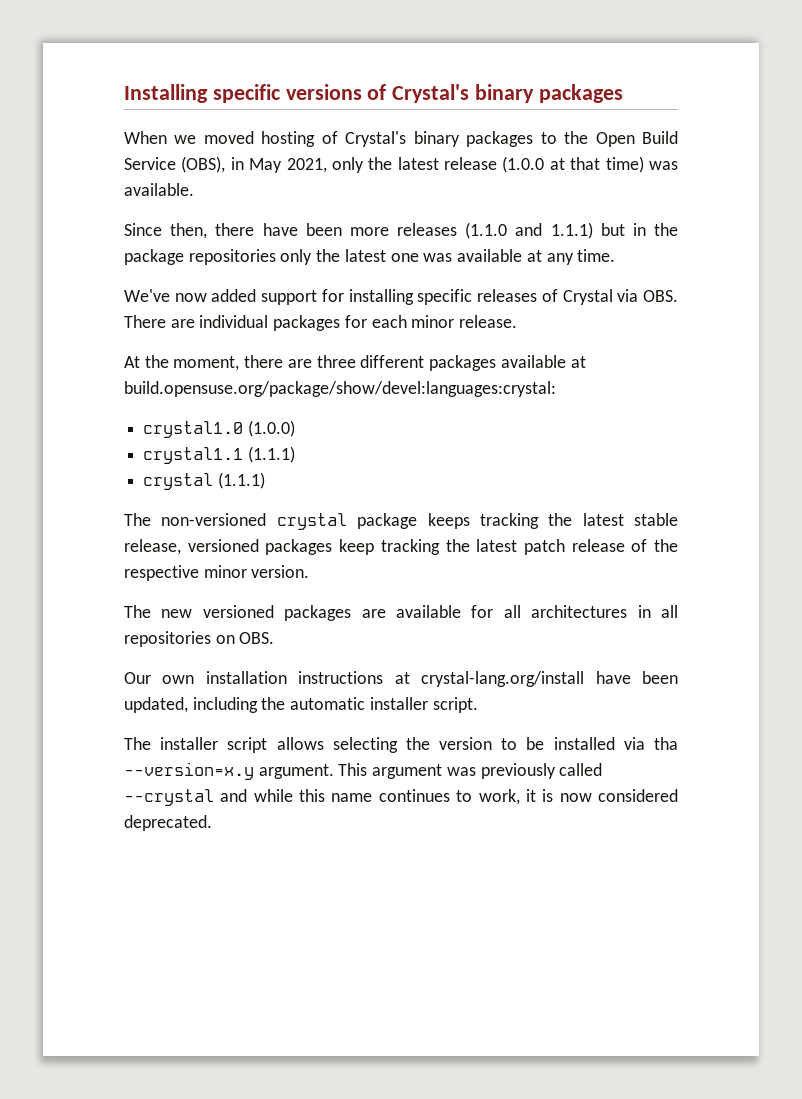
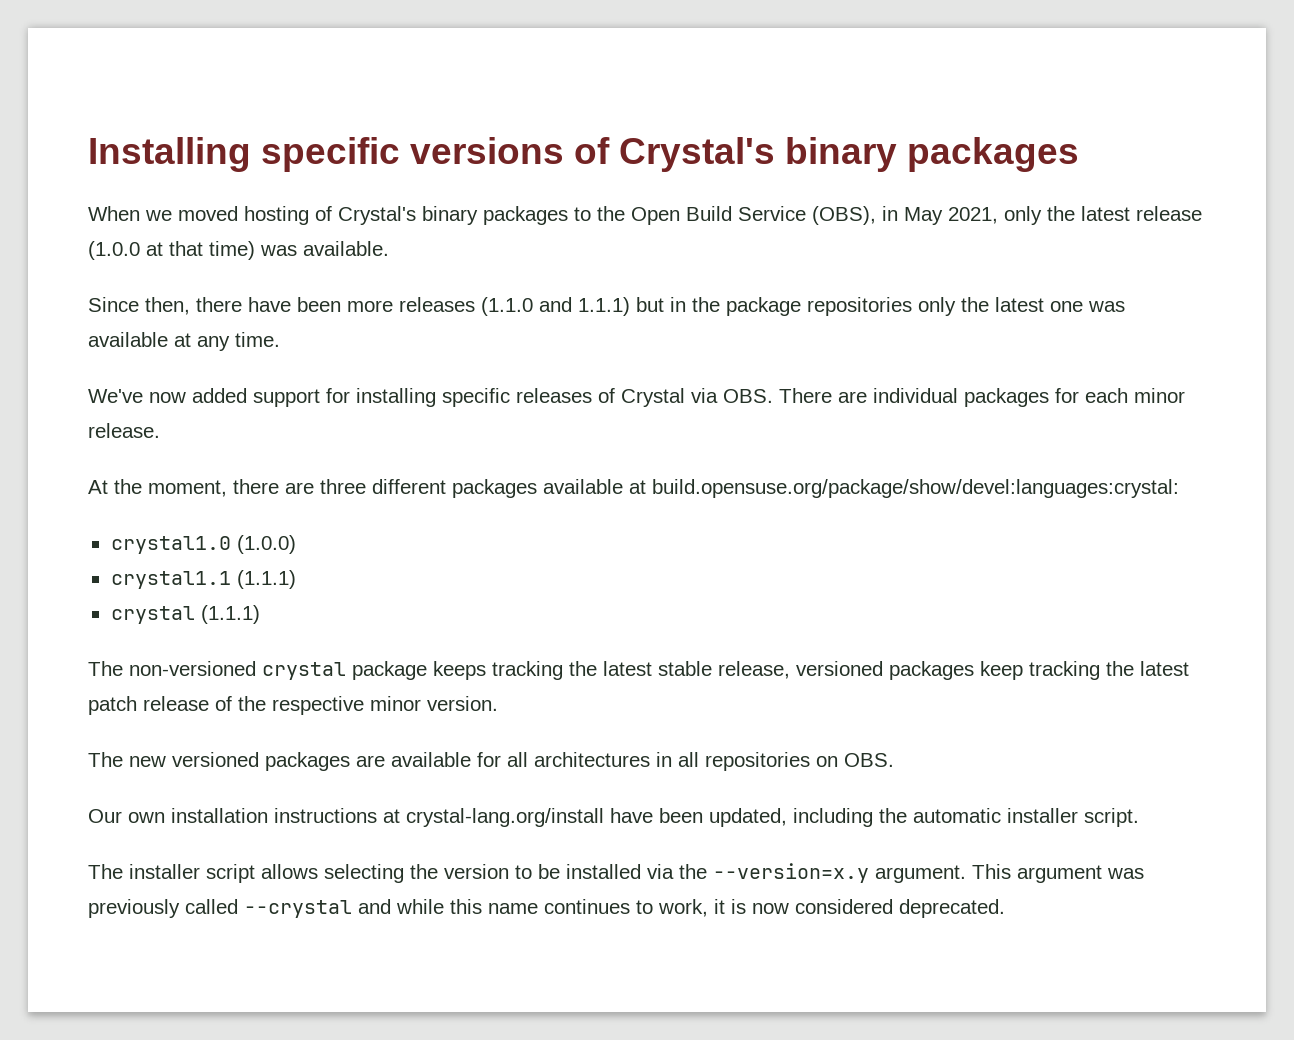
- The installer script allows selecting the version to be installed via tha --version=x.y argument.
+ The installer script allows selecting the version to be installed via the --version=x.y argument.

